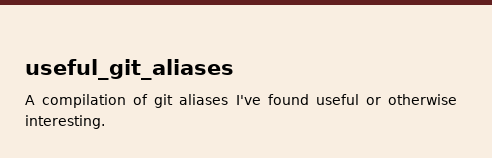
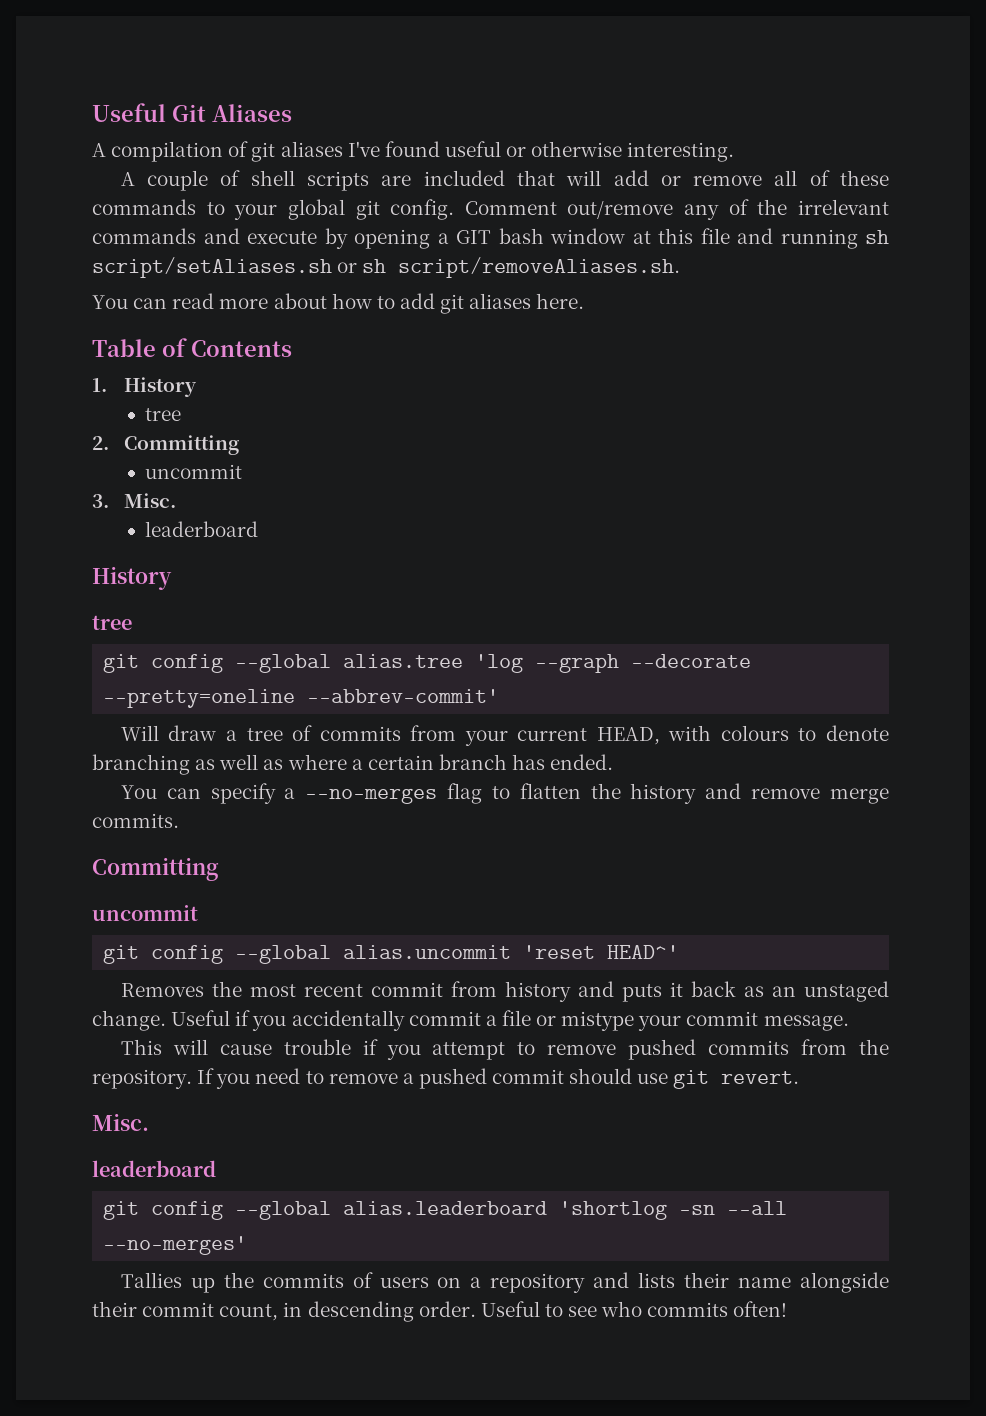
- useful_git_aliases
+ Useful Git Aliases
+ A couple of shell scripts are included that will add or remove all of these commands to your global git config. Comment out/remove any of the irrelevant commands and execute by opening a GIT bash window at this file and running sh script/setAliases.sh or sh script/removeAliases.sh.
+ You can read more about how to add git aliases here.
+ Table of Contents
+ 1. History
+ tree
+ 2. Committing
+ uncommit
+ 3. Misc.
+ leaderboard
+ History
+ tree
+ git config --global alias.tree 'log --graph --decorate --pretty=oneline --abbrev-commit'
+ Will draw a tree of commits from your current HEAD, with colours to denote branching as well as where a certain branch has ended.
+ You can specify a --no-merges flag to flatten the history and remove merge commits.
+ Committing
+ uncommit
+ git config --global alias.uncommit 'reset HEAD^'
+ Removes the most recent commit from history and puts it back as an unstaged change. Useful if you accidentally commit a file or mistype your commit message.
+ This will cause trouble if you attempt to remove pushed commits from the repository. If you need to remove a pushed commit should use git revert.
+ Misc.
+ leaderboard
+ git config --global alias.leaderboard 'shortlog -sn --all --no-merges'
+ Tallies up the commits of users on a repository and lists their name alongside their commit count, in descending order. Useful to see who commits often!

